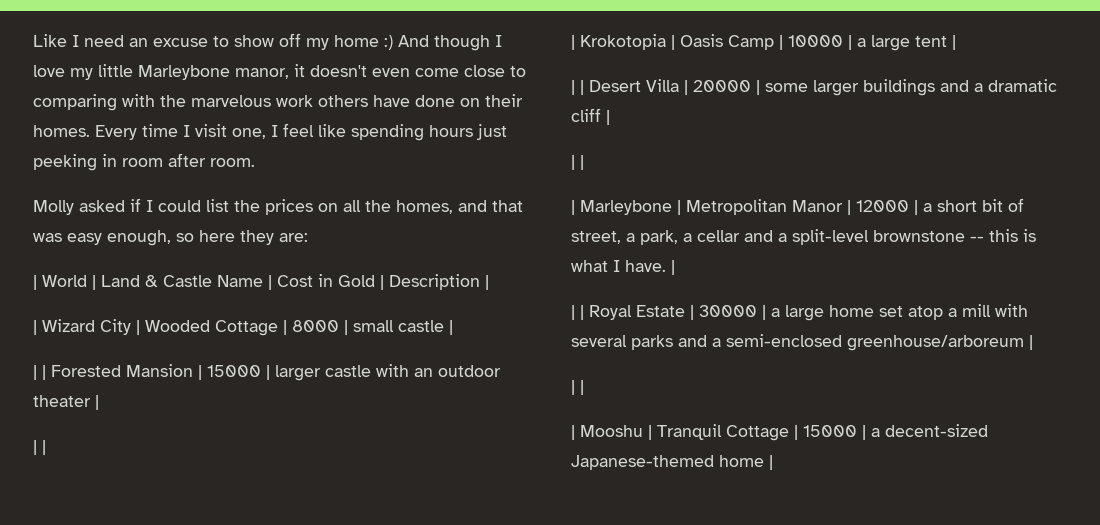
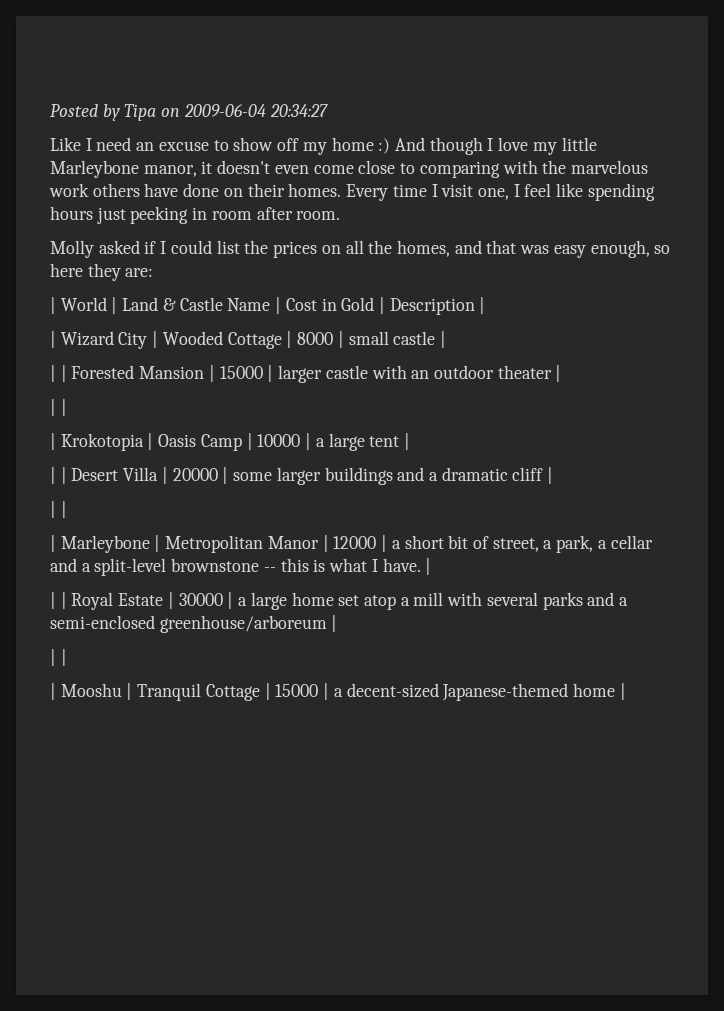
+ Posted by Tipa on 2009-06-04 20:34:27

